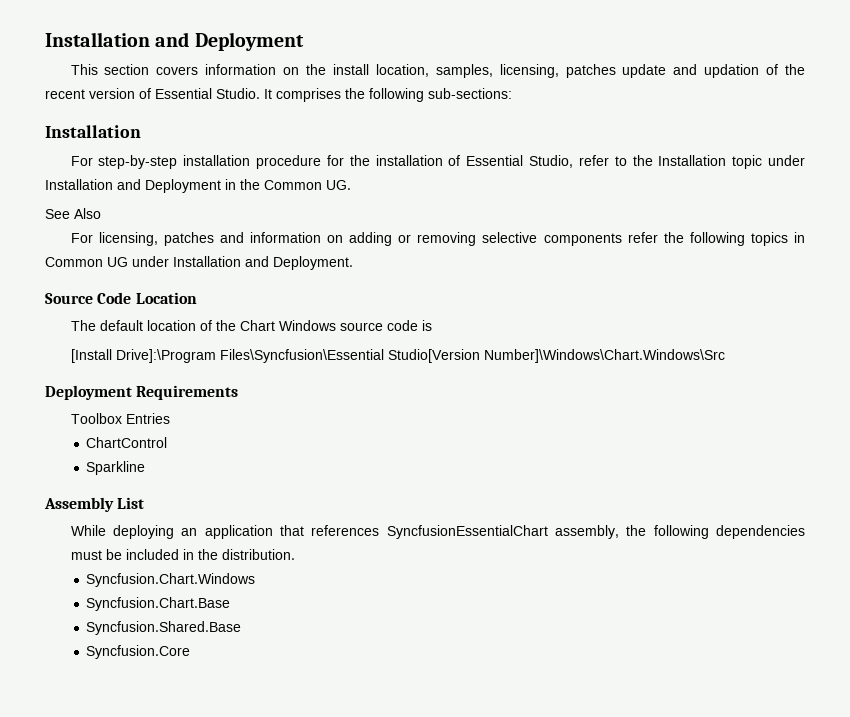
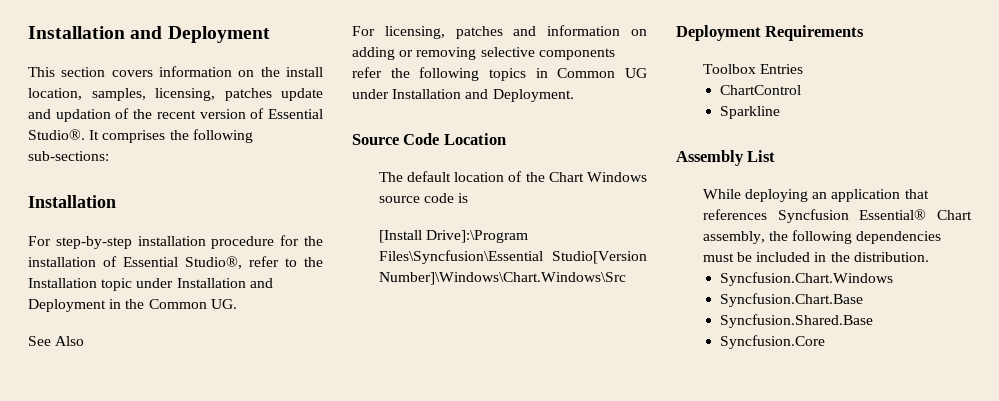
- This section covers information on the install location, samples, licensing, patches update and updation of the recent version of Essential Studio.
+ This section covers information on the install location, samples, licensing, patches update and updation of the recent version of Essential Studio®.
- For step-by-step installation procedure for the installation of Essential Studio, refer to the Installation topic under Installation and Deployment in the Common UG.
+ For step-by-step installation procedure for the installation of Essential Studio®, refer to the Installation topic under Installation and Deployment in the Common UG.
- While deploying an application that references SyncfusionEssentialChart assembly, the following dependencies must be included in the distribution.
+ While deploying an application that references Syncfusion Essential® Chart assembly, the following dependencies must be included in the distribution.

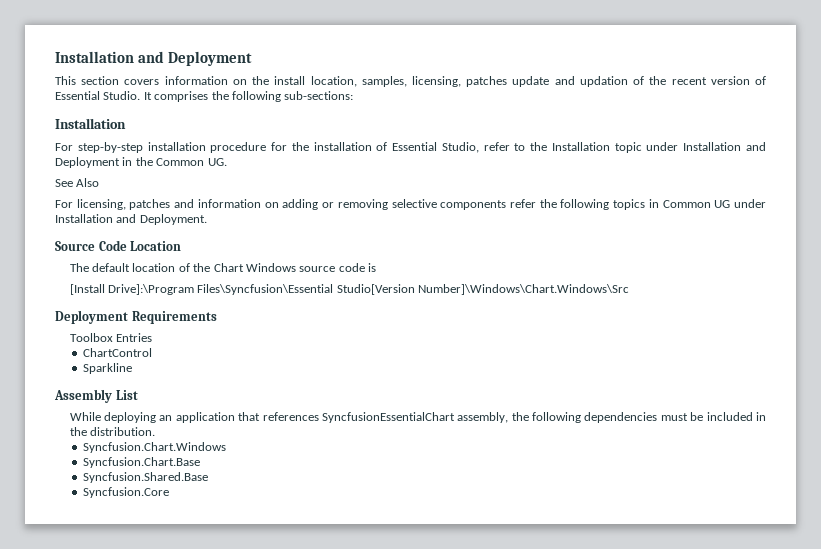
- This section covers information on the install location, samples, licensing, patches update and updation of the recent version of Essential Studio®.
+ This section covers information on the install location, samples, licensing, patches update and updation of the recent version of Essential Studio.
- For step-by-step installation procedure for the installation of Essential Studio®, refer to the Installation topic under Installation and Deployment in the Common UG.
+ For step-by-step installation procedure for the installation of Essential Studio, refer to the Installation topic under Installation and Deployment in the Common UG.
- While deploying an application that references Syncfusion Essential® Chart assembly, the following dependencies must be included in the distribution.
+ While deploying an application that references SyncfusionEssentialChart assembly, the following dependencies must be included in the distribution.

